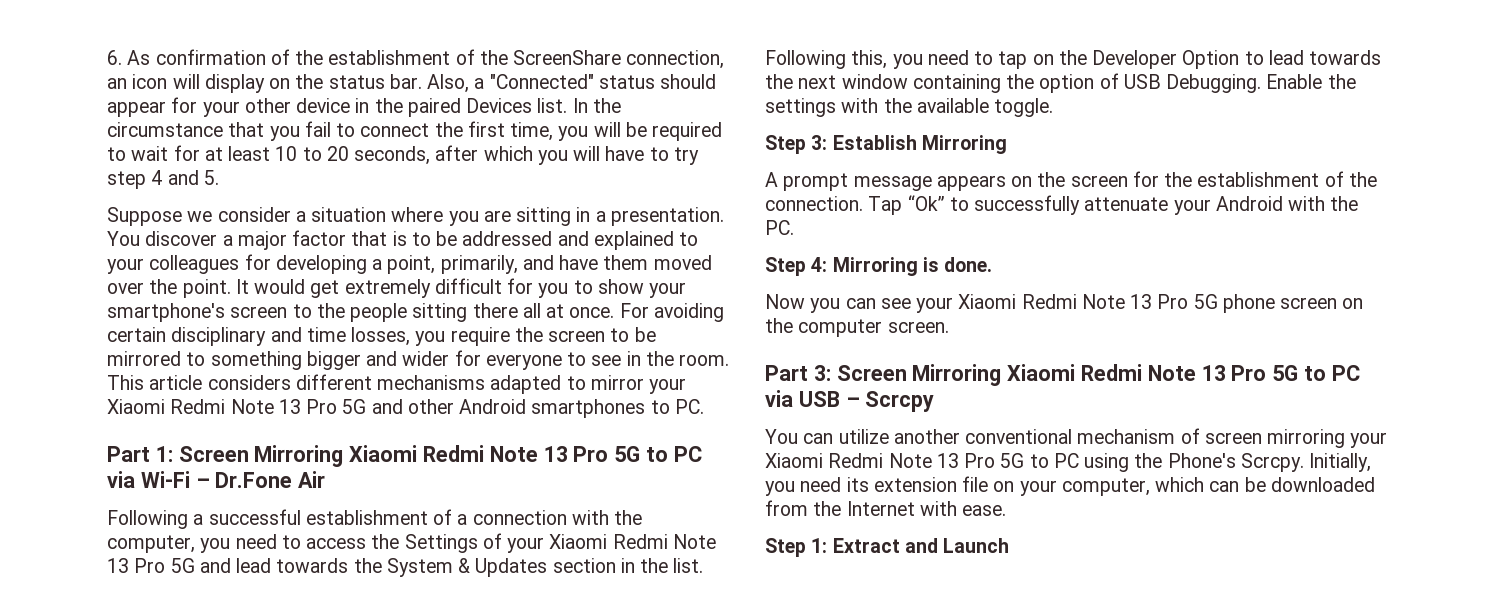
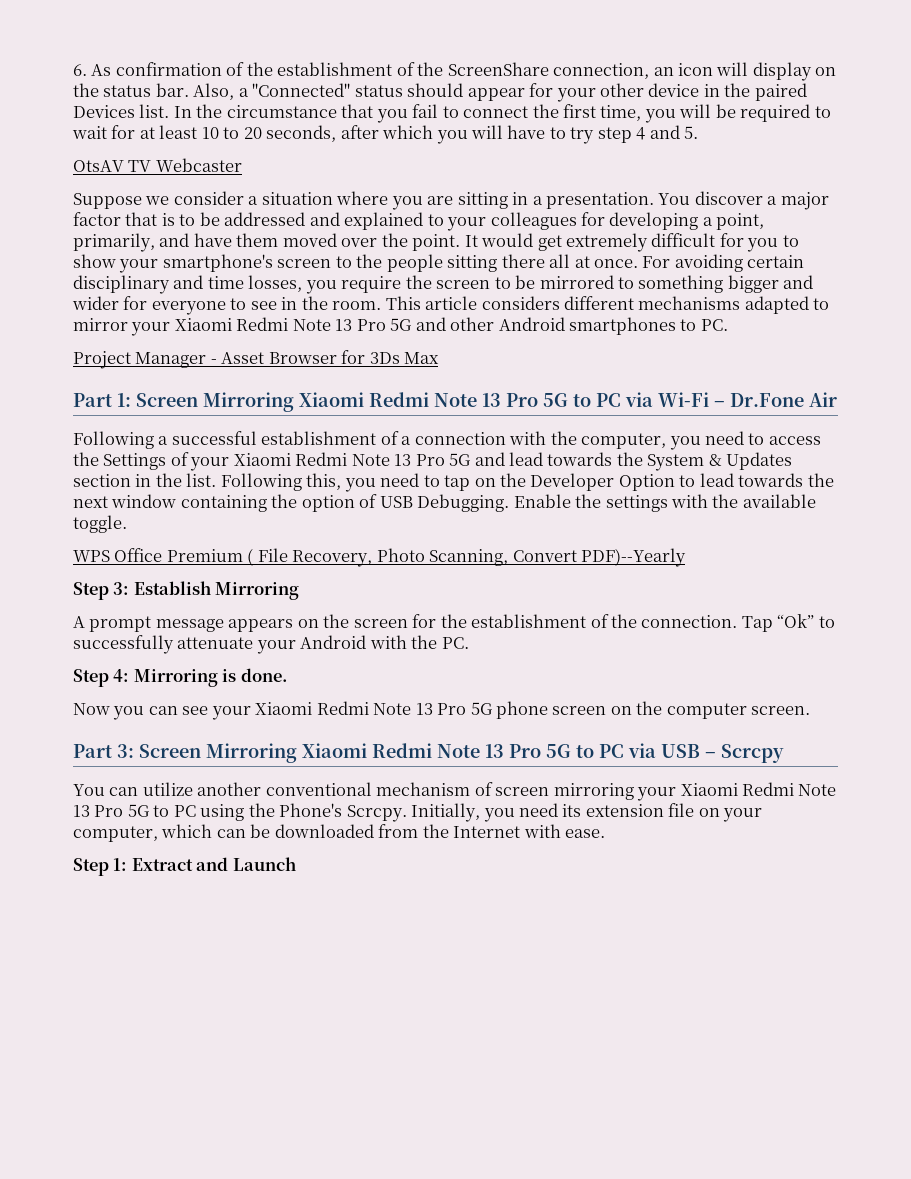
+ OtsAV TV Webcaster
+ Project Manager - Asset Browser for 3Ds Max
+ WPS Office Premium ( File Recovery, Photo Scanning, Convert PDF)--Yearly

